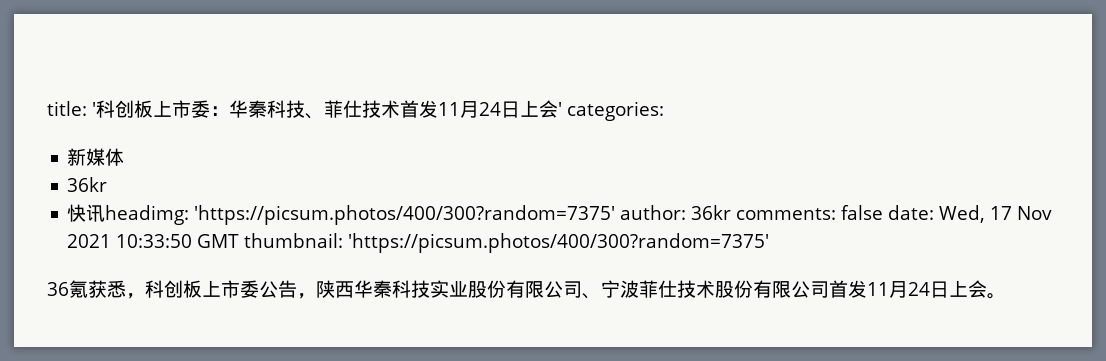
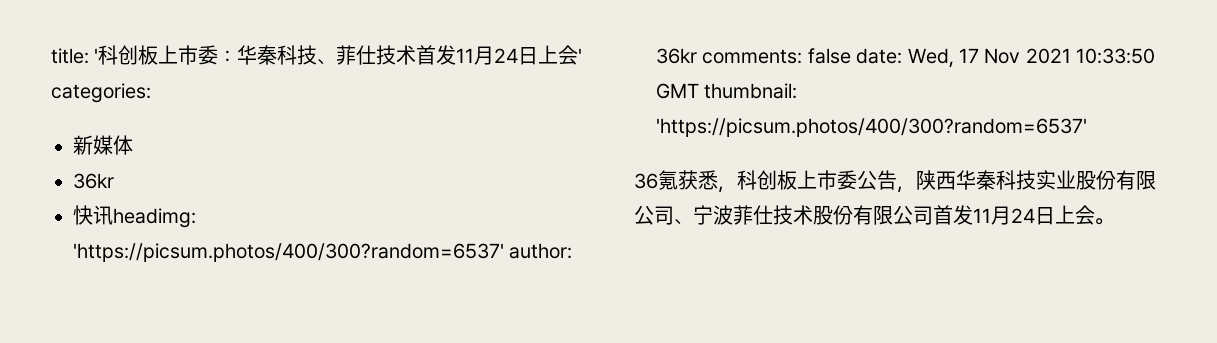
- 快讯headimg: 'https://picsum.photos/400/300?random=7375' author: 36kr comments: false date: Wed, 17 Nov 2021 10:33:50 GMT thumbnail: 'https://picsum.photos/400/300?random=7375'
+ 快讯headimg: 'https://picsum.photos/400/300?random=6537' author: 36kr comments: false date: Wed, 17 Nov 2021 10:33:50 GMT thumbnail: 'https://picsum.photos/400/300?random=6537'

